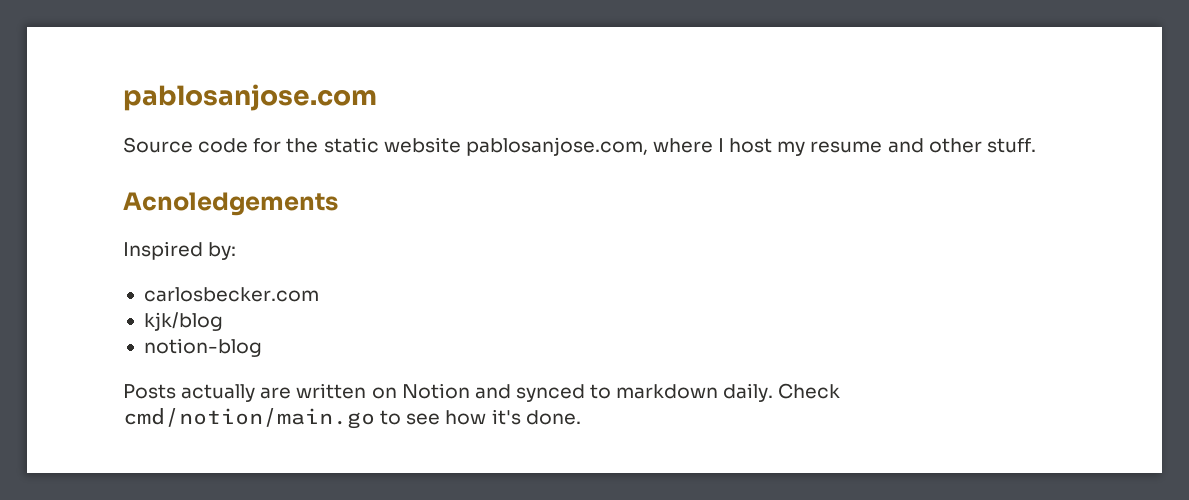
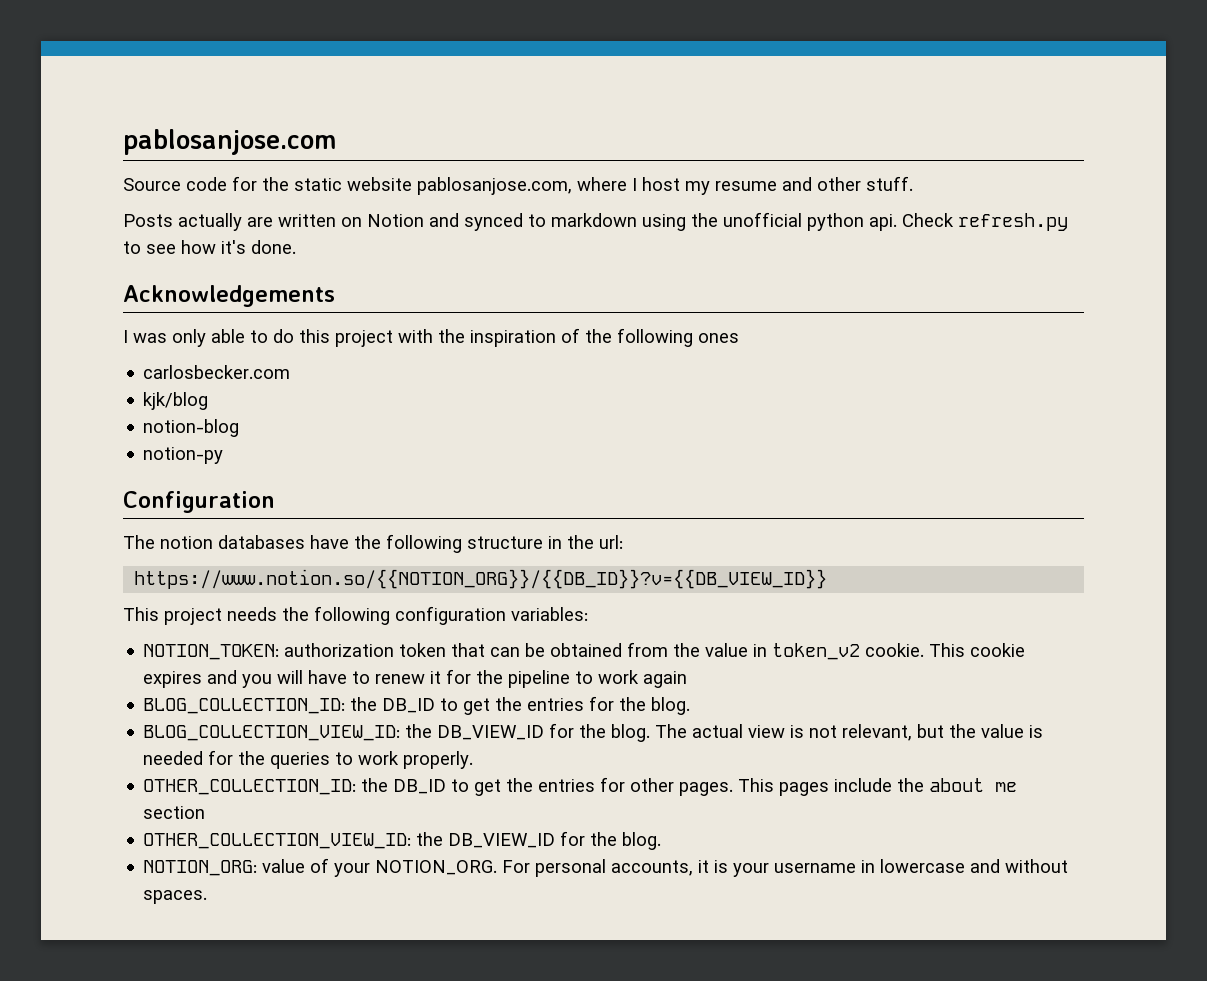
- Acnoledgements
- Inspired by:
- carlosbecker.com
- kjk/blog
- notion-blog
- Posts actually are written on Notion and synced to markdown daily. Check cmd/notion/main.go to see how it's done.
+ Posts actually are written on Notion and synced to markdown using the unofficial python api. Check refresh.py to see how it's done.
+ Acknowledgements
+ I was only able to do this project with the inspiration of the following ones
+ carlosbecker.com
+ kjk/blog
+ notion-blog
+ notion-py
+ Configuration
+ The notion databases have the following structure in the url:
+ https://www.notion.so/{{NOTION_ORG}}/{{DB_ID}}?v={{DB_VIEW_ID}}
+ This project needs the following configuration variables:
+ NOTION_TOKEN: authorization token that can be obtained from the value in token_v2 cookie. This cookie expires and you will have to renew it for the pipeline to work again
+ BLOG_COLLECTION_ID: the DB_ID to get the entries for the blog.
+ BLOG_COLLECTION_VIEW_ID: the DB_VIEW_ID for the blog. The actual view is not relevant, but the value is needed for the queries to work properly.
+ OTHER_COLLECTION_ID: the DB_ID to get the entries for other pages. This pages include the about me section
+ OTHER_COLLECTION_VIEW_ID: the DB_VIEW_ID for the blog.
+ NOTION_ORG: value of your NOTION_ORG. For personal accounts, it is your username in lowercase and without spaces.

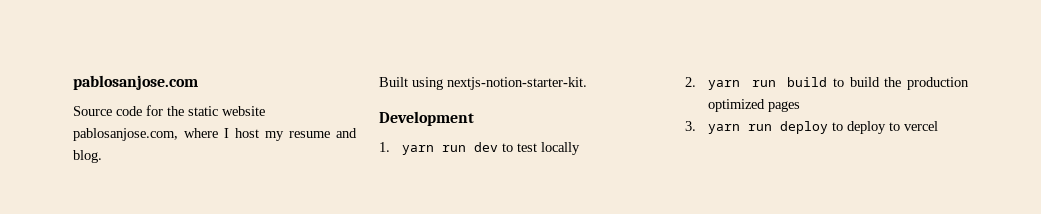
- Source code for the static website pablosanjose.com, where I host my resume and other stuff.
- Posts actually are written on Notion and synced to markdown using the unofficial python api. Check refresh.py to see how it's done.
- Acknowledgements
- I was only able to do this project with the inspiration of the following ones
- carlosbecker.com
- kjk/blog
- notion-blog
- notion-py
- Configuration
- The notion databases have the following structure in the url:
- https://www.notion.so/{{NOTION_ORG}}/{{DB_ID}}?v={{DB_VIEW_ID}}
- This project needs the following configuration variables:
- NOTION_TOKEN: authorization token that can be obtained from the value in token_v2 cookie. This cookie expires and you will have to renew it for the pipeline to work again
- BLOG_COLLECTION_ID: the DB_ID to get the entries for the blog.
- BLOG_COLLECTION_VIEW_ID: the DB_VIEW_ID for the blog. The actual view is not relevant, but the value is needed for the queries to work properly.
- OTHER_COLLECTION_ID: the DB_ID to get the entries for other pages. This pages include the about me section
- OTHER_COLLECTION_VIEW_ID: the DB_VIEW_ID for the blog.
- NOTION_ORG: value of your NOTION_ORG. For personal accounts, it is your username in lowercase and without spaces.
+ Source code for the static website pablosanjose.com, where I host my resume and blog.
+ Built using nextjs-notion-starter-kit.
+ Development
+ 1. yarn run dev to test locally
+ 2. yarn run build to build the production optimized pages
+ 3. yarn run deploy to deploy to vercel

